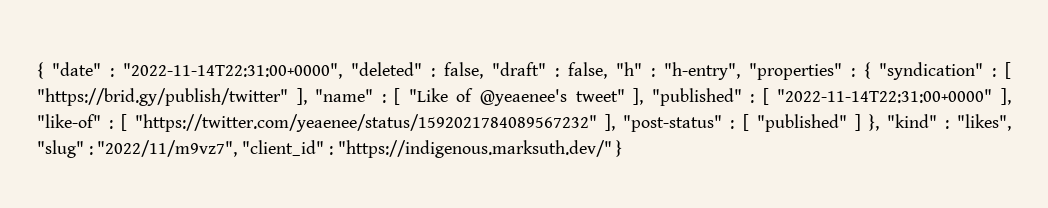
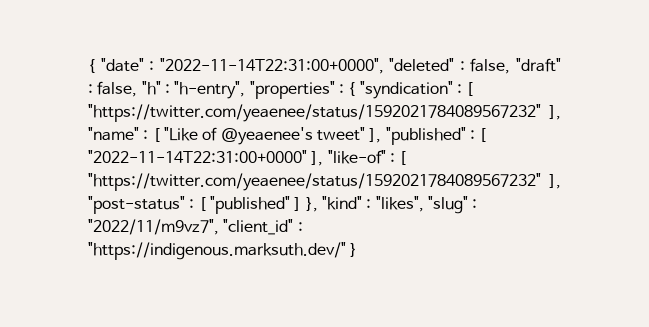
- { "date" : "2022-11-14T22:31:00+0000", "deleted" : false, "draft" : false, "h" : "h-entry", "properties" : { "syndication" : [ "https://brid.gy/publish/twitter" ], "name" : [ "Like of @yeaenee's tweet" ], "published" : [ "2022-11-14T22:31:00+0000" ], "like-of" : [ "https://twitter.com/yeaenee/status/1592021784089567232" ], "post-status" : [ "published" ] }, "kind" : "likes", "slug" : "2022/11/m9vz7", "client_id" : "https://indigenous.marksuth.dev/" }
+ { "date" : "2022-11-14T22:31:00+0000", "deleted" : false, "draft" : false, "h" : "h-entry", "properties" : { "syndication" : [ "https://twitter.com/yeaenee/status/1592021784089567232" ], "name" : [ "Like of @yeaenee's tweet" ], "published" : [ "2022-11-14T22:31:00+0000" ], "like-of" : [ "https://twitter.com/yeaenee/status/1592021784089567232" ], "post-status" : [ "published" ] }, "kind" : "likes", "slug" : "2022/11/m9vz7", "client_id" : "https://indigenous.marksuth.dev/" }

